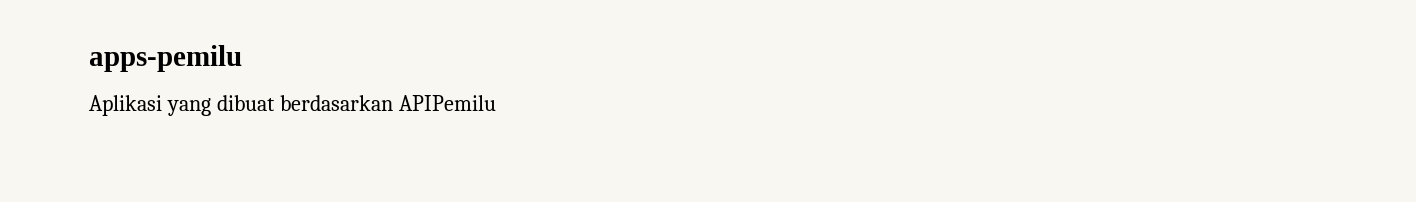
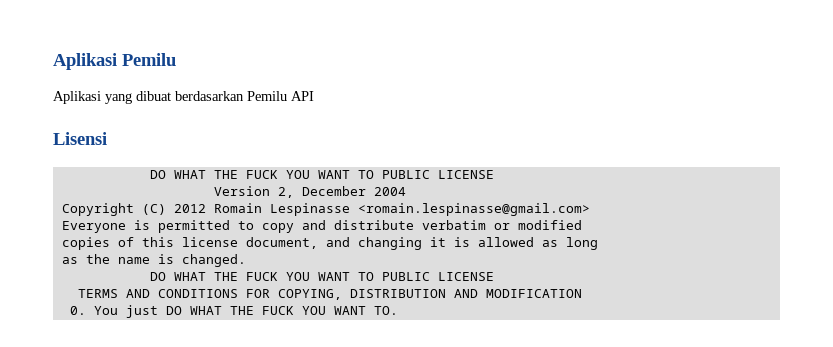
- apps-pemilu
+ Aplikasi Pemilu
- Aplikasi yang dibuat berdasarkan APIPemilu
+ Aplikasi yang dibuat berdasarkan Pemilu API
+ Lisensi
+ DO WHAT THE FUCK YOU WANT TO PUBLIC LICENSE
+ Version 2, December 2004
+ Copyright (C) 2012 Romain Lespinasse <romain.lespinasse@gmail.com>
+ Everyone is permitted to copy and distribute verbatim or modified
+ copies of this license document, and changing it is allowed as long
+ as the name is changed.
+ DO WHAT THE FUCK YOU WANT TO PUBLIC LICENSE
+ TERMS AND CONDITIONS FOR COPYING, DISTRIBUTION AND MODIFICATION
+ 0. You just DO WHAT THE FUCK YOU WANT TO.

